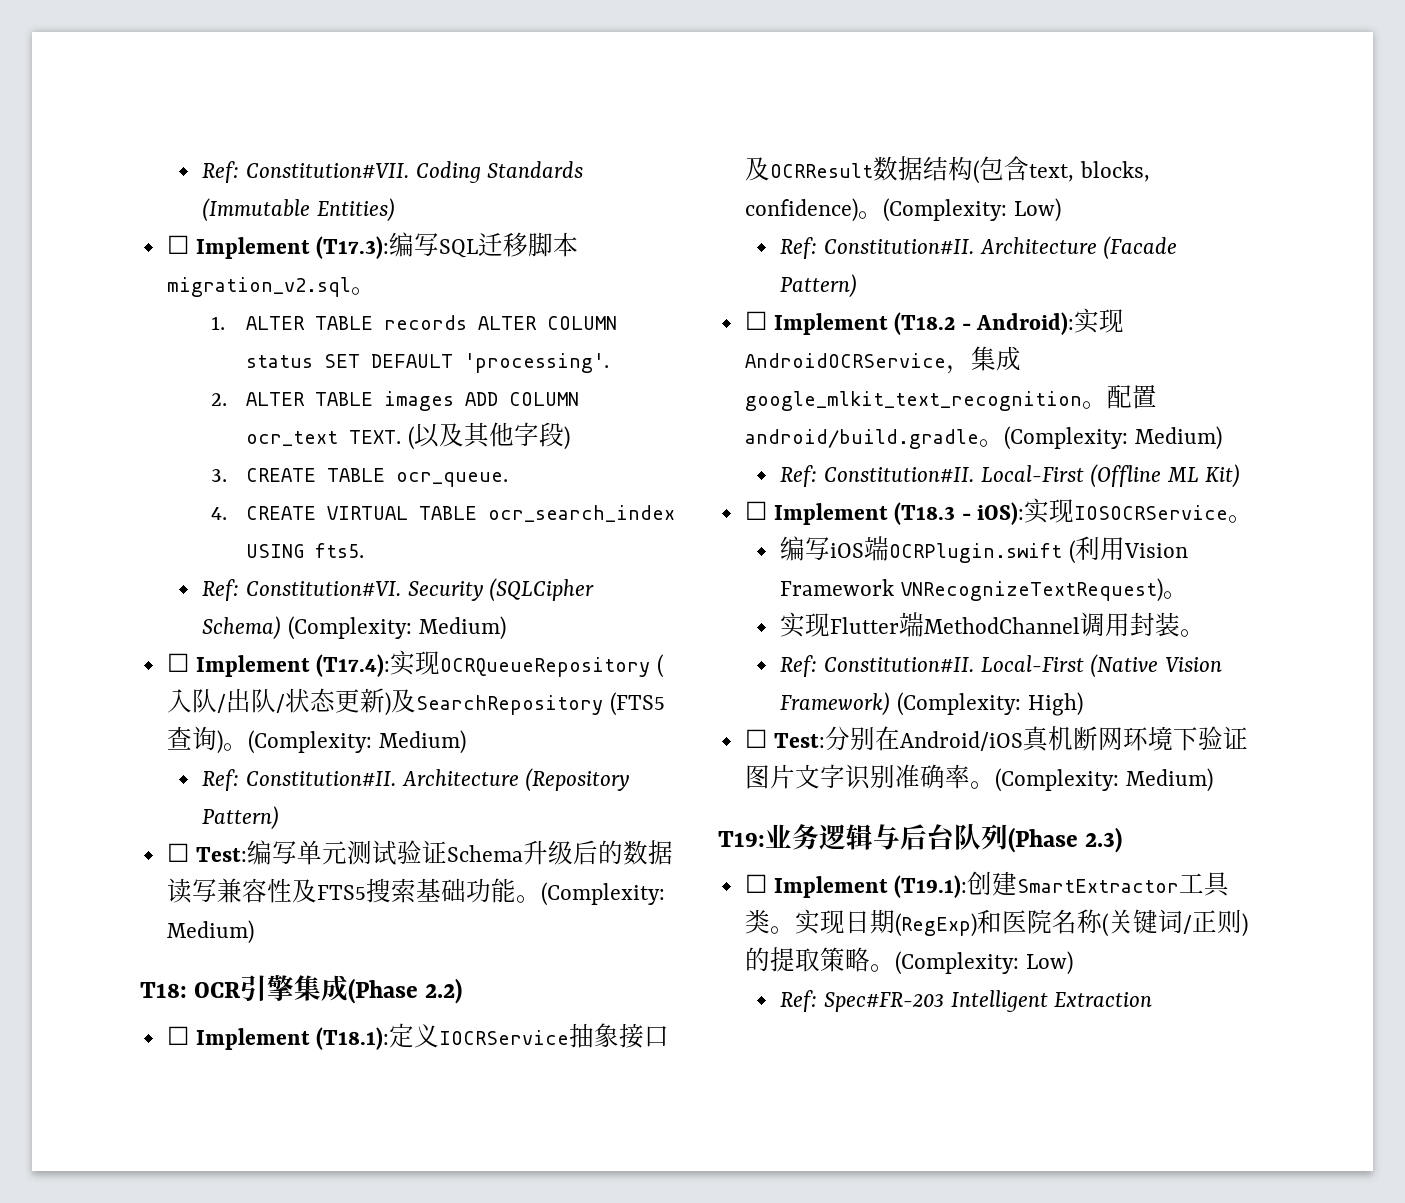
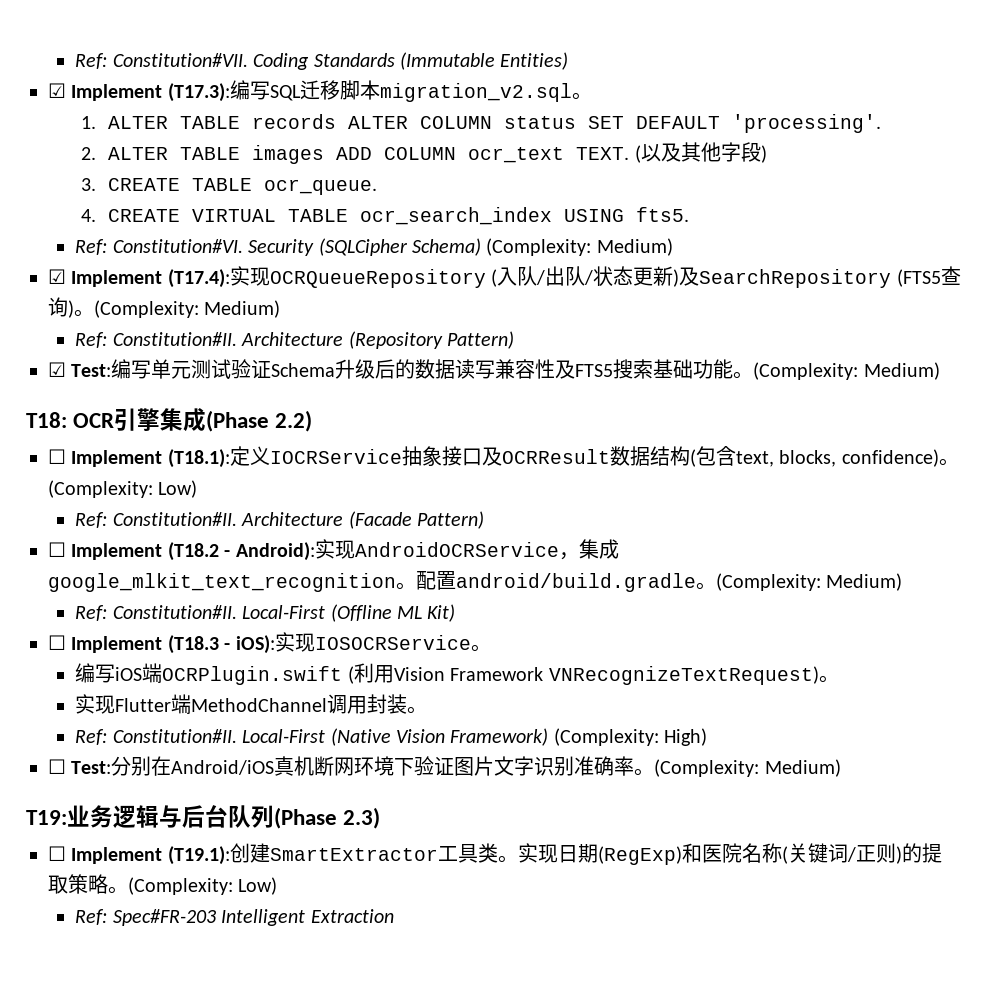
- ☐ Implement (T17.3):编写SQL迁移脚本migration_v2.sql。
+ ☑ Implement (T17.3):编写SQL迁移脚本migration_v2.sql。
- ☐ Implement (T17.4):实现OCRQueueRepository (入队/出队/状态更新)及SearchRepository (FTS5查询)。
+ ☑ Implement (T17.4):实现OCRQueueRepository (入队/出队/状态更新)及SearchRepository (FTS5查询)。
- ☐ Test:编写单元测试验证Schema升级后的数据读写兼容性及FTS5搜索基础功能。
+ ☑ Test:编写单元测试验证Schema升级后的数据读写兼容性及FTS5搜索基础功能。

